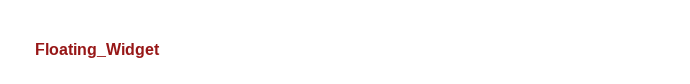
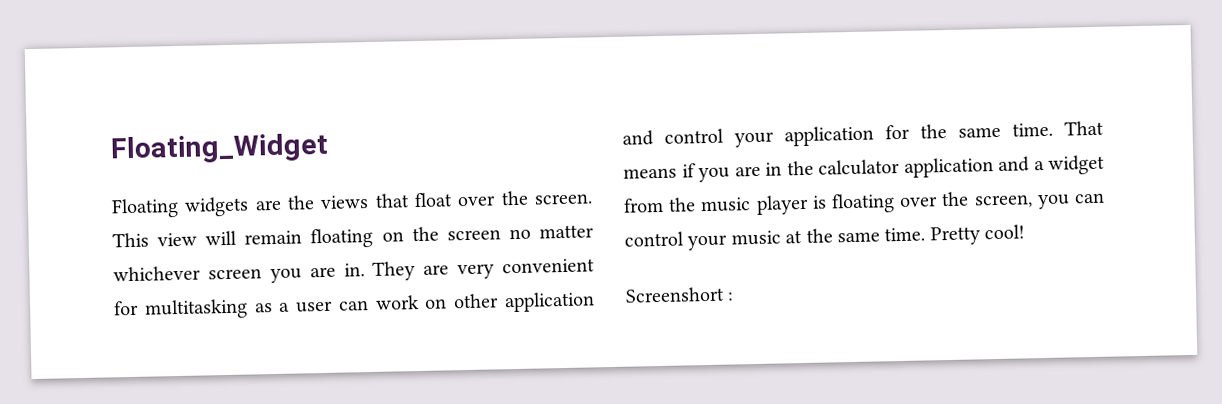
+ Floating widgets are the views that float over the screen. This view will remain floating on the screen no matter whichever screen you are in. They are very convenient for multitasking as a user can work on other application and control your application for the same time. That means if you are in the calculator application and a widget from the music player is floating over the screen, you can control your music at the same time. Pretty cool!
+ Screenshort :

